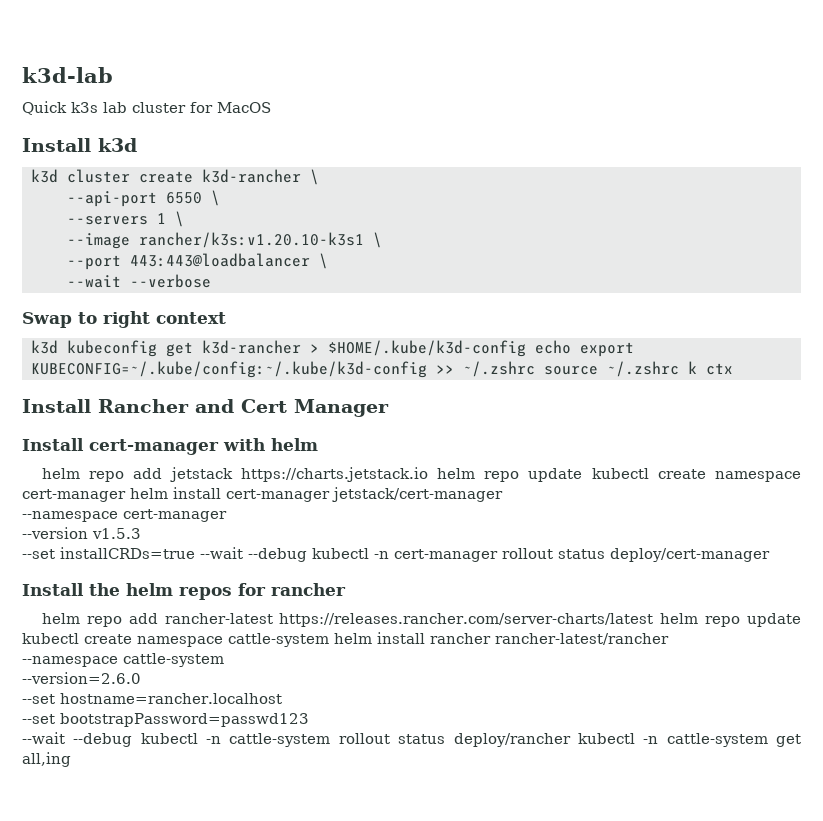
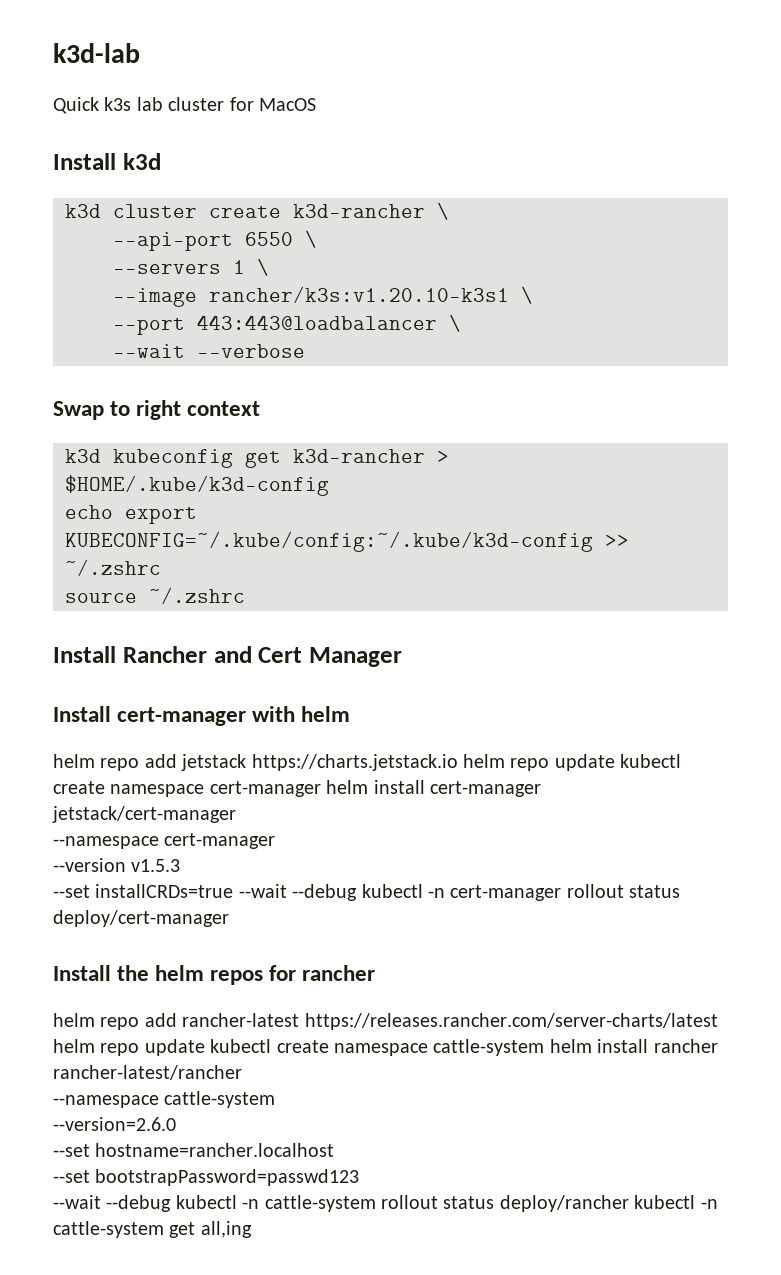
- k3d kubeconfig get k3d-rancher > $HOME/.kube/k3d-config echo export KUBECONFIG=~/.kube/config:~/.kube/k3d-config >> ~/.zshrc source ~/.zshrc k ctx
+ k3d kubeconfig get k3d-rancher > $HOME/.kube/k3d-config
+ echo export KUBECONFIG=~/.kube/config:~/.kube/k3d-config >> ~/.zshrc
+ source ~/.zshrc

